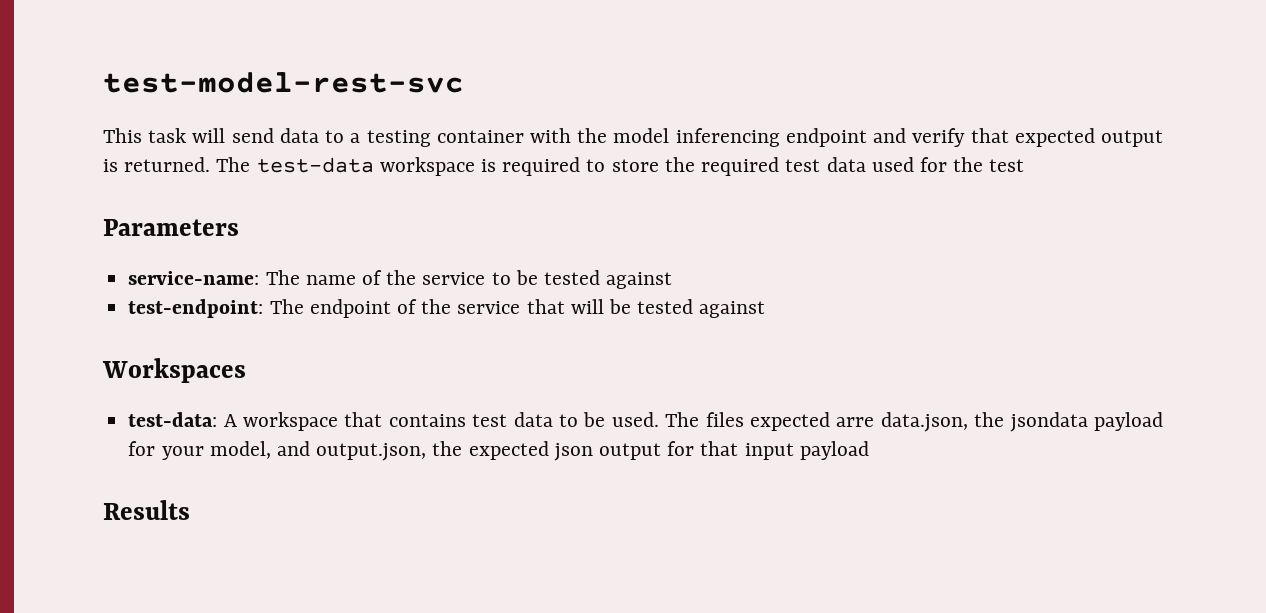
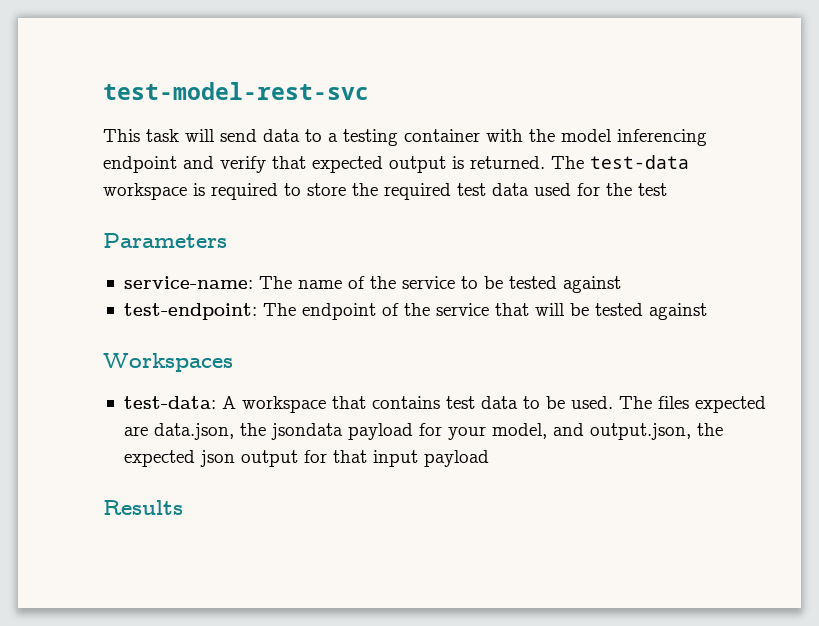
- The files expected arre data.json, the jsondata payload for your model, and output.json, the expected json output for that input payload
+ The files expected are data.json, the jsondata payload for your model, and output.json, the expected json output for that input payload

